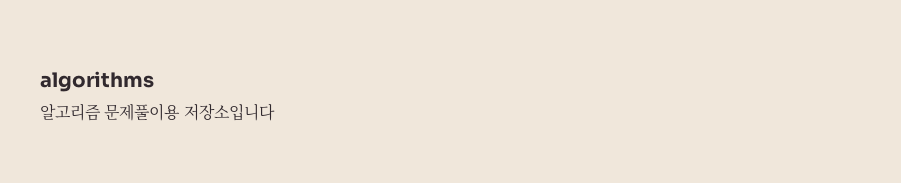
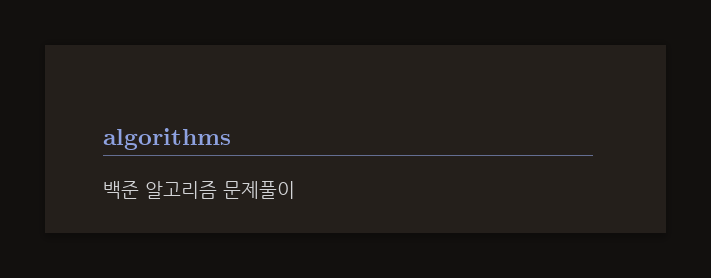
- 알고리즘 문제풀이용 저장소입니다
+ 백준 알고리즘 문제풀이

